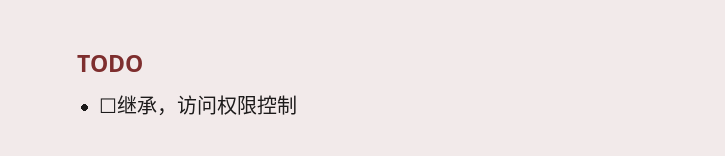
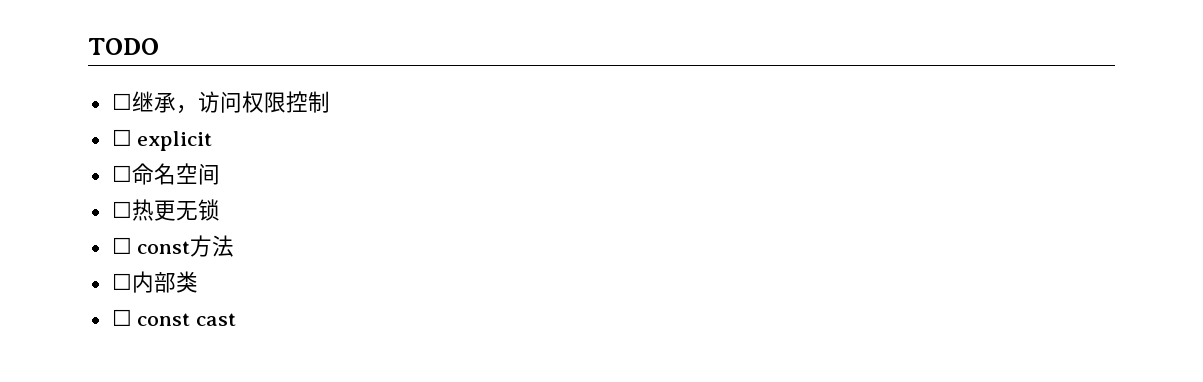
+ ☐ explicit
+ ☐命名空间
+ ☐热更无锁
+ ☐ const方法
+ ☐内部类
+ ☐ const cast

